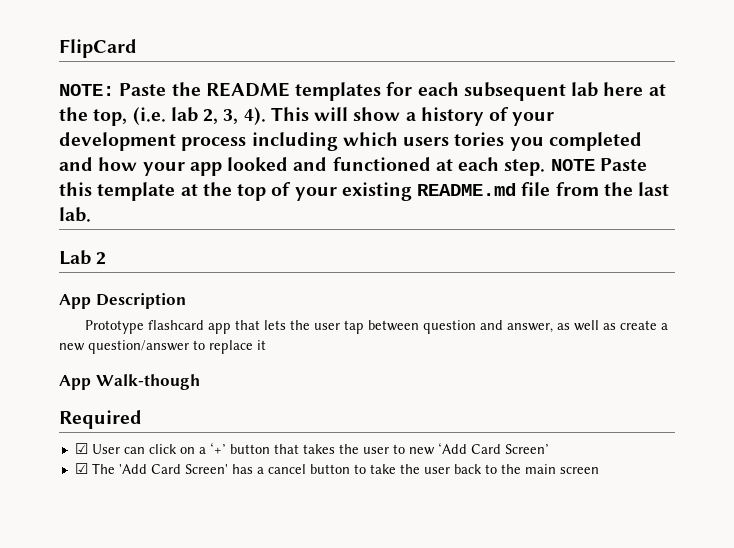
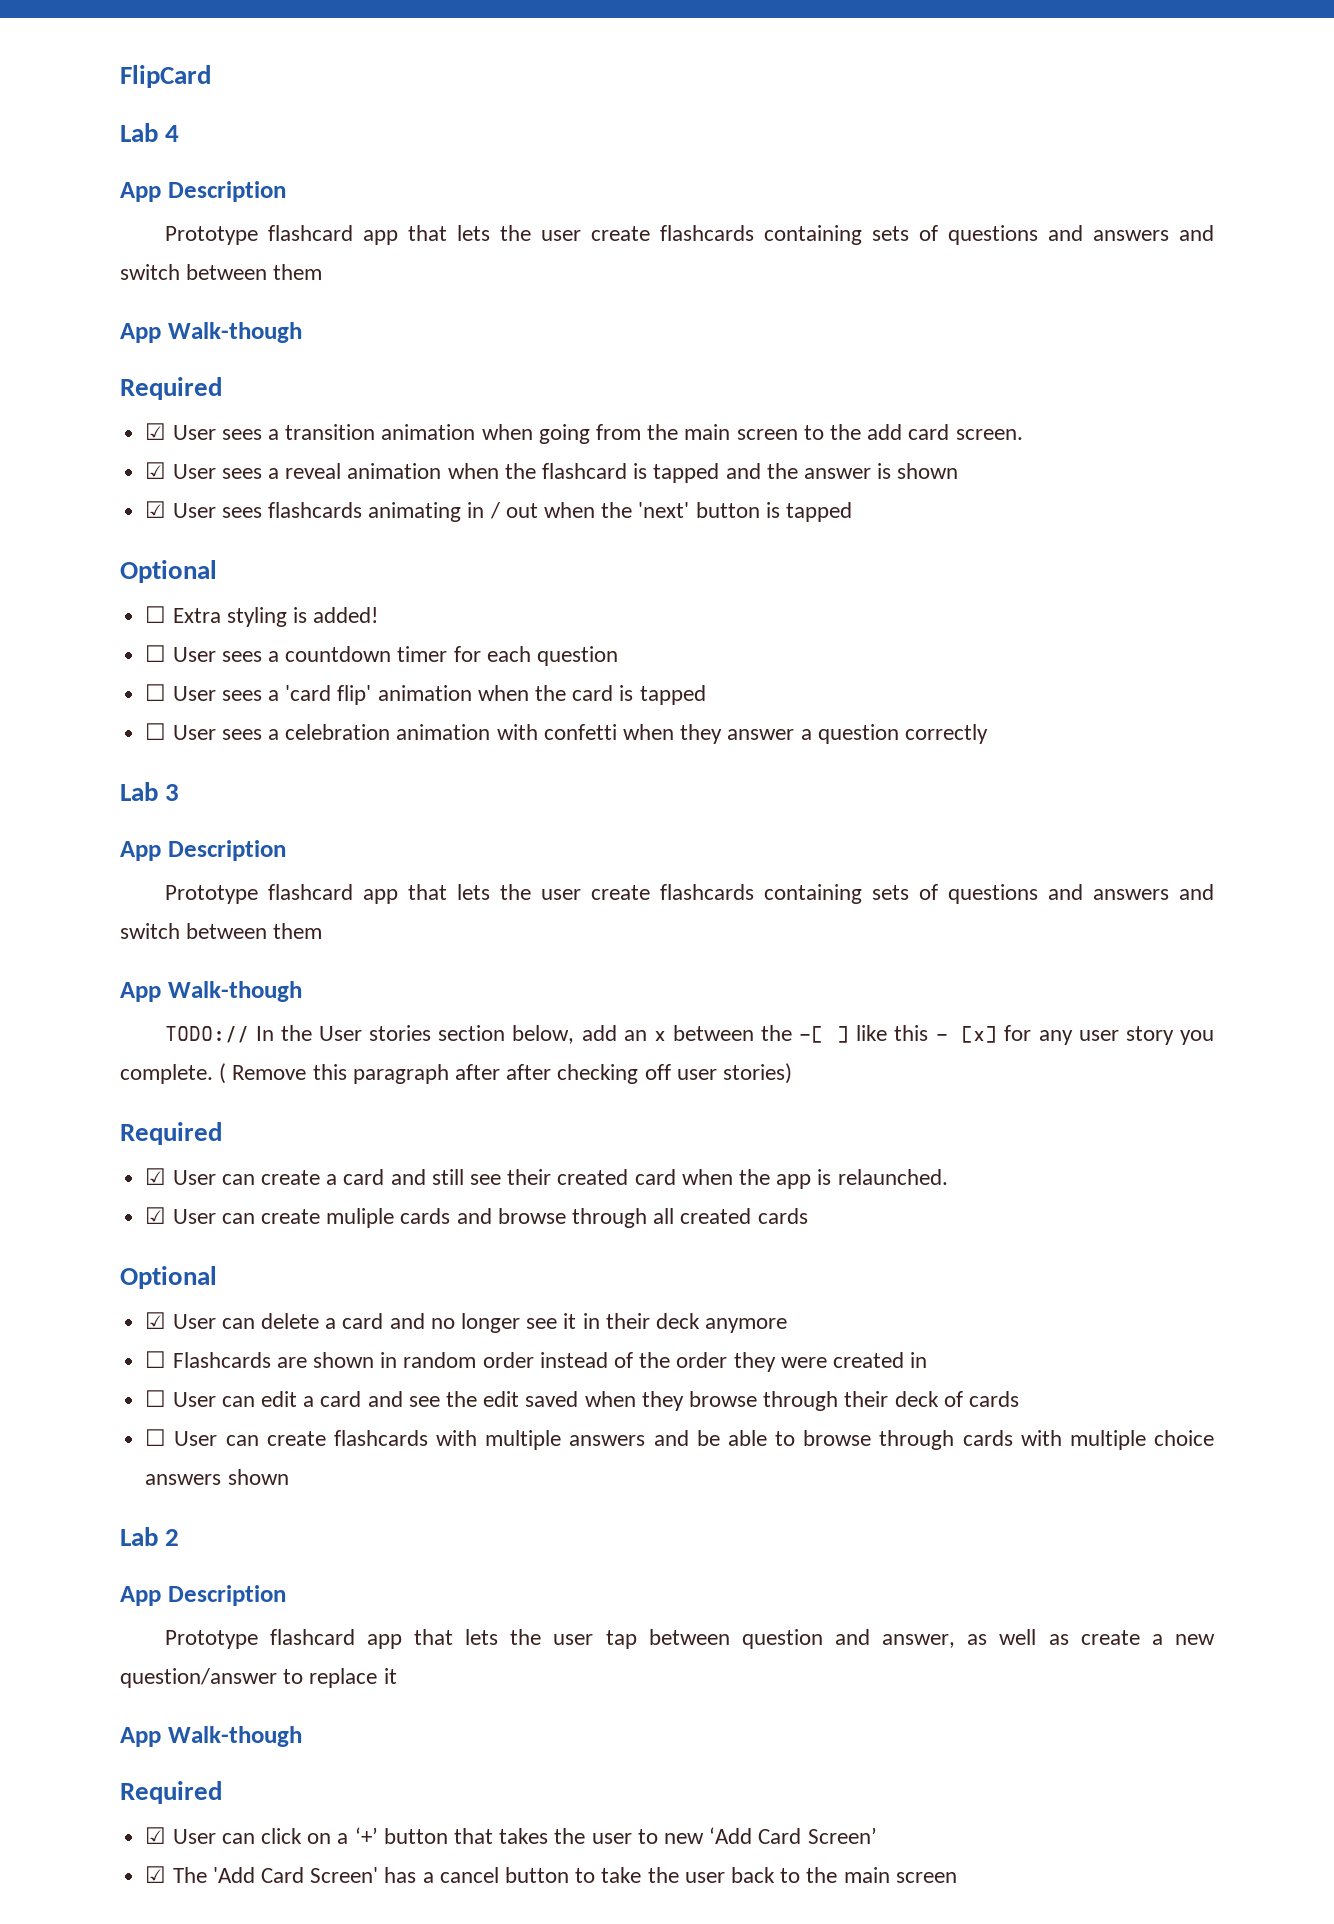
- NOTE: Paste the README templates for each subsequent lab here at the top, (i.e. lab 2, 3, 4). This will show a history of your development process including which users tories you completed and how your app looked and functioned at each step. NOTE Paste this template at the top of your existing README.md file from the last lab.
+ Lab 4
+ App Description
+ Prototype flashcard app that lets the user create flashcards containing sets of questions and answers and switch between them
+ App Walk-though
+ Required
+ ☑ User sees a transition animation when going from the main screen to the add card screen.
+ ☑ User sees a reveal animation when the flashcard is tapped and the answer is shown
+ ☑ User sees flashcards animating in / out when the 'next' button is tapped
+ Optional
+ ☐ Extra styling is added!
+ ☐ User sees a countdown timer for each question
+ ☐ User sees a 'card flip' animation when the card is tapped
+ ☐ User sees a celebration animation with confetti when they answer a question correctly
+ Lab 3
+ App Description
+ Prototype flashcard app that lets the user create flashcards containing sets of questions and answers and switch between them
+ App Walk-though
+ TODO:// In the User stories section below, add an x between the -[ ] like this - [x] for any user story you complete. ( Remove this paragraph after after checking off user stories)
+ Required
+ ☑ User can create a card and still see their created card when the app is relaunched.
+ ☑ User can create muliple cards and browse through all created cards
+ Optional
+ ☑ User can delete a card and no longer see it in their deck anymore
+ ☐ Flashcards are shown in random order instead of the order they were created in
+ ☐ User can edit a card and see the edit saved when they browse through their deck of cards
+ ☐ User can create flashcards with multiple answers and be able to browse through cards with multiple choice answers shown

